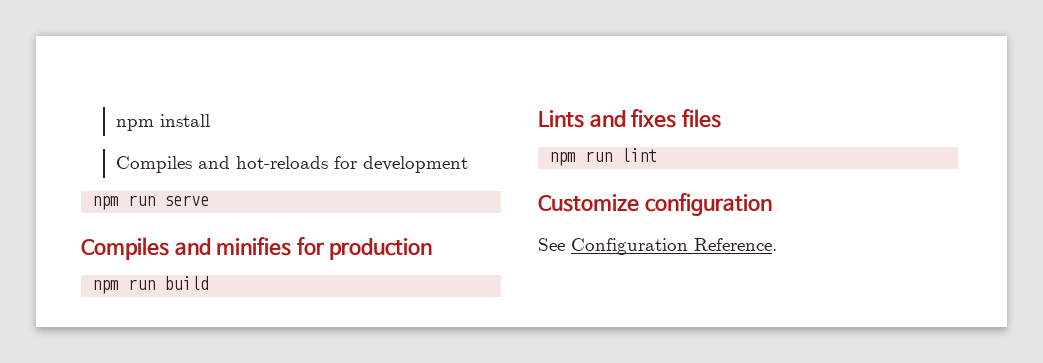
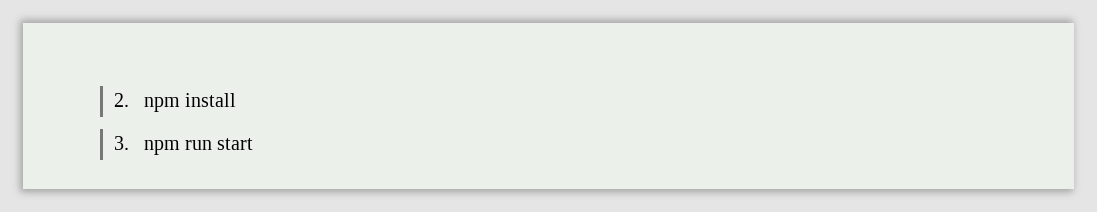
- npm install
+ 2. npm install
- Compiles and hot-reloads for development
- npm run serve
- Compiles and minifies for production
- npm run build
- Lints and fixes files
- npm run lint
- Customize configuration
- See Configuration Reference.
+ 3. npm run start

